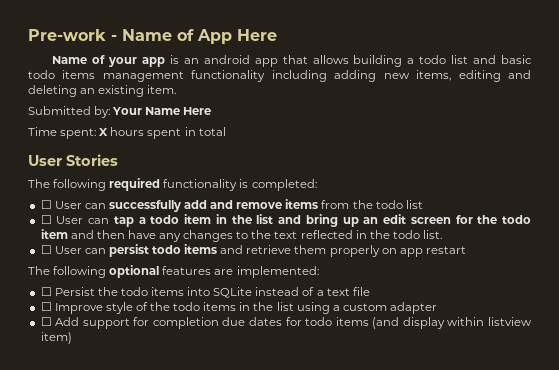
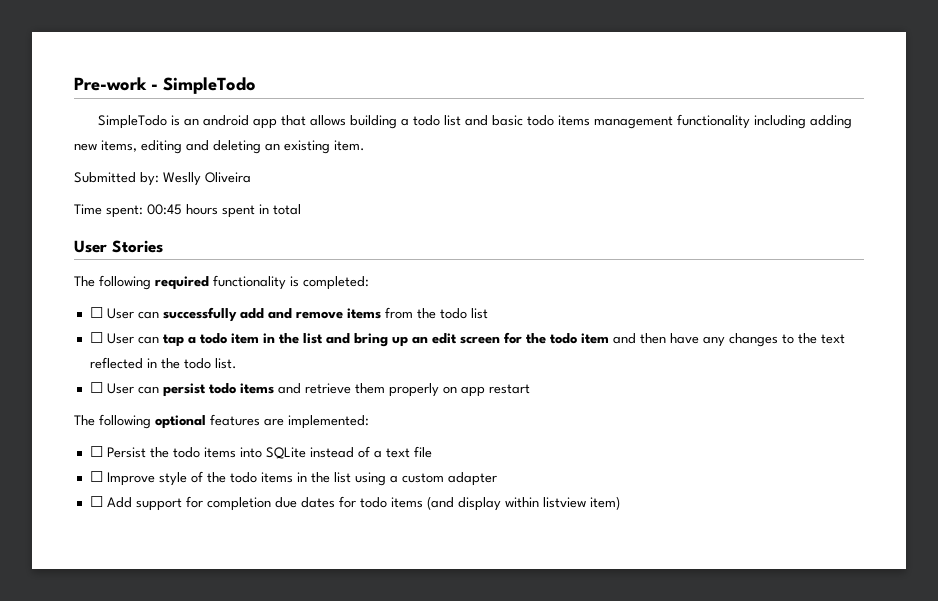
- Pre-work - Name of App Here
- Name of your app is an android app that allows building a todo list and basic todo items management functionality including adding new items, editing and deleting an existing item.
+ Pre-work - SimpleTodo
+ SimpleTodo is an android app that allows building a todo list and basic todo items management functionality including adding new items, editing and deleting an existing item.
- Submitted by: Your Name Here
+ Submitted by: Weslly Oliveira
- Time spent: X hours spent in total
+ Time spent: 00:45 hours spent in total

